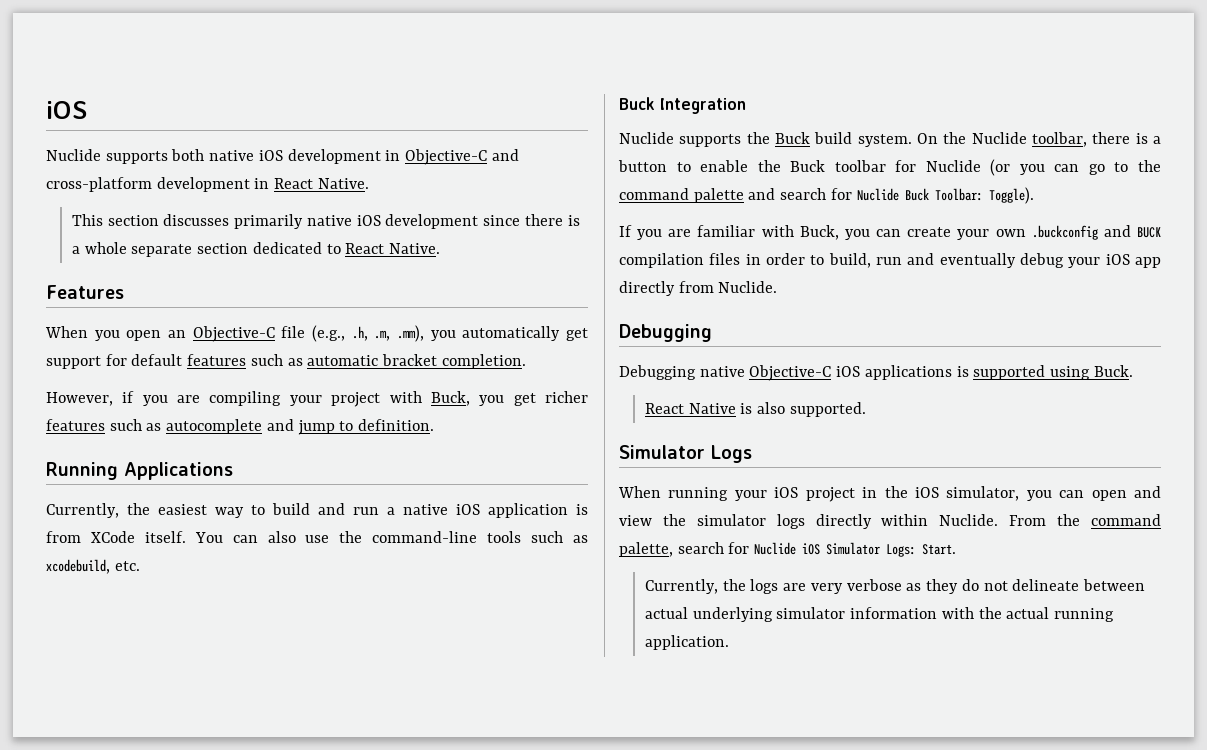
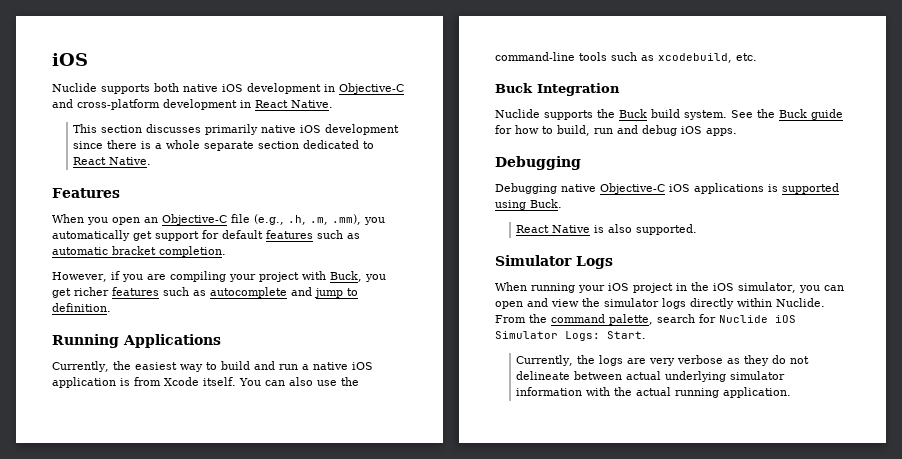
- Currently, the easiest way to build and run a native iOS application is from XCode itself.
+ Currently, the easiest way to build and run a native iOS application is from Xcode itself.
- On the Nuclide toolbar, there is a button to enable the Buck toolbar for Nuclide (or you can go to the command palette and search for Nuclide Buck Toolbar: Toggle).
- If you are familiar with Buck, you can create your own .buckconfig and BUCK compilation files in order to build, run and eventually debug your iOS app directly from Nuclide.
+ See the Buck guide for how to build, run and debug iOS apps.

